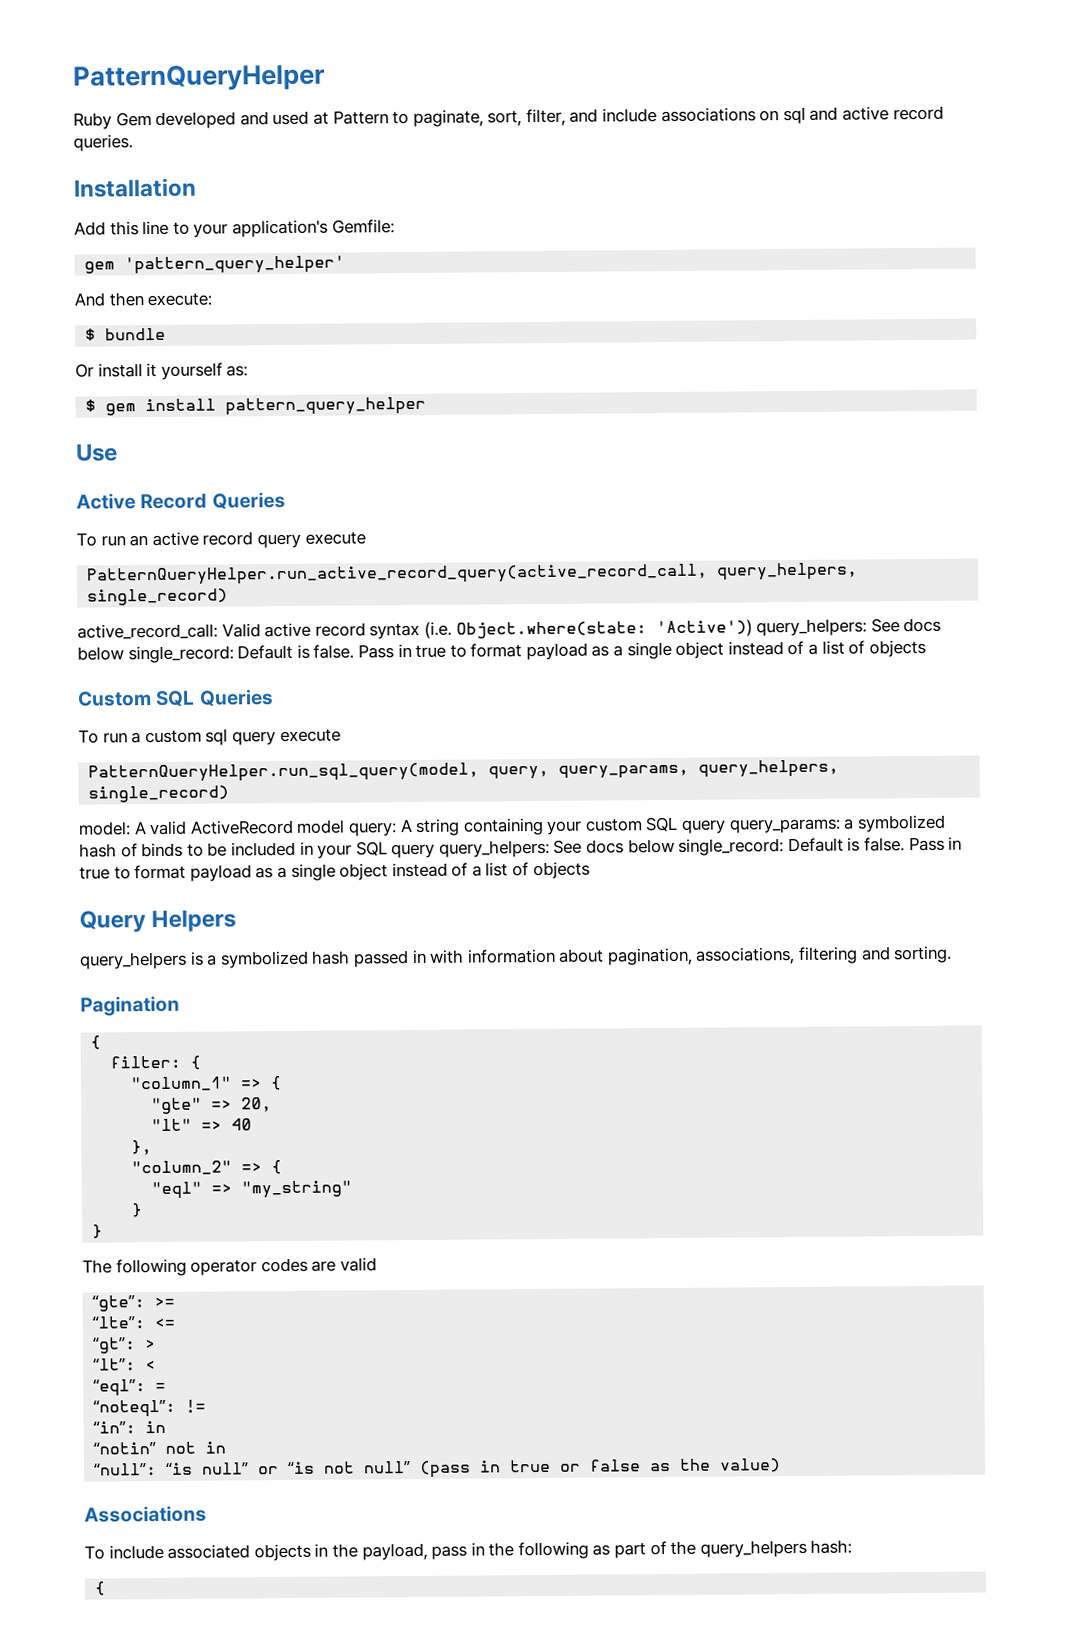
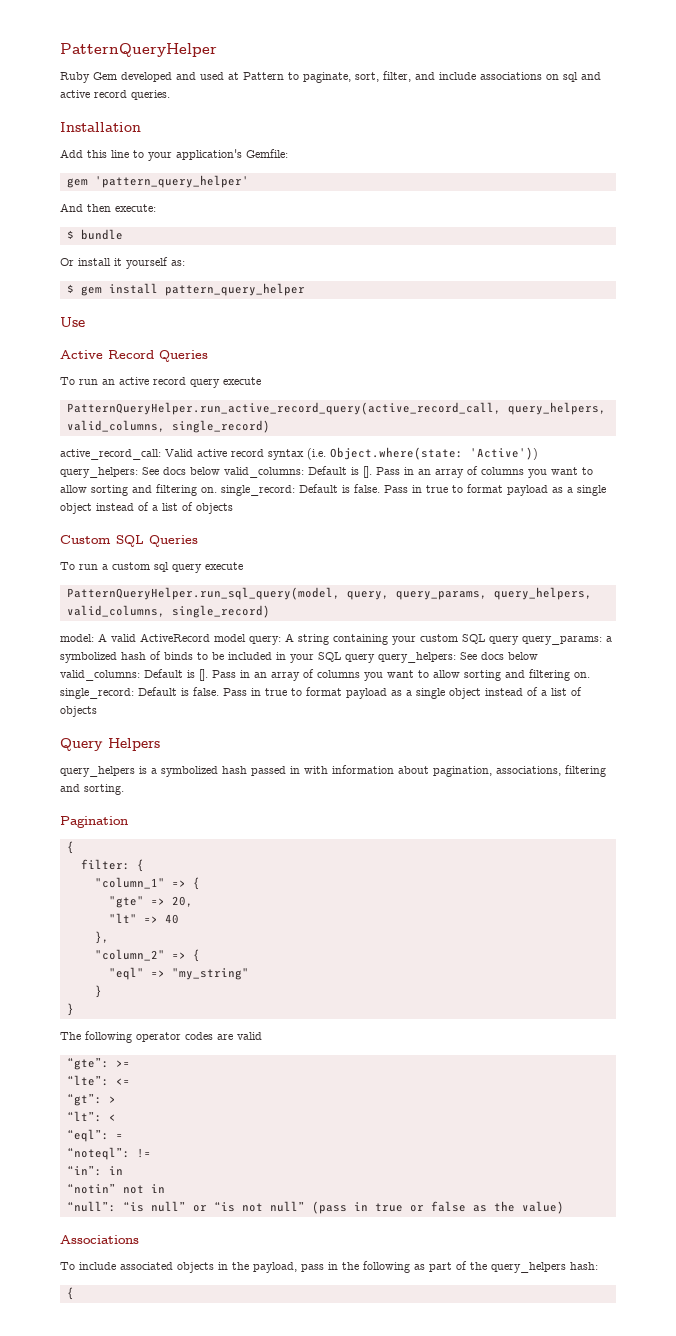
- PatternQueryHelper.run_active_record_query(active_record_call, query_helpers, single_record)
+ PatternQueryHelper.run_active_record_query(active_record_call, query_helpers, valid_columns, single_record)
- active_record_call: Valid active record syntax (i.e. Object.where(state: 'Active')) query_helpers: See docs below single_record: Default is false.
+ active_record_call: Valid active record syntax (i.e. Object.where(state: 'Active')) query_helpers: See docs below valid_columns: Default is []. Pass in an array of columns you want to allow sorting and filtering on. single_record: Default is false.
- PatternQueryHelper.run_sql_query(model, query, query_params, query_helpers, single_record)
+ PatternQueryHelper.run_sql_query(model, query, query_params, query_helpers, valid_columns, single_record)
- model: A valid ActiveRecord model query: A string containing your custom SQL query query_params: a symbolized hash of binds to be included in your SQL query query_helpers: See docs below single_record: Default is false.
+ model: A valid ActiveRecord model query: A string containing your custom SQL query query_params: a symbolized hash of binds to be included in your SQL query query_helpers: See docs below valid_columns: Default is []. Pass in an array of columns you want to allow sorting and filtering on. single_record: Default is false.

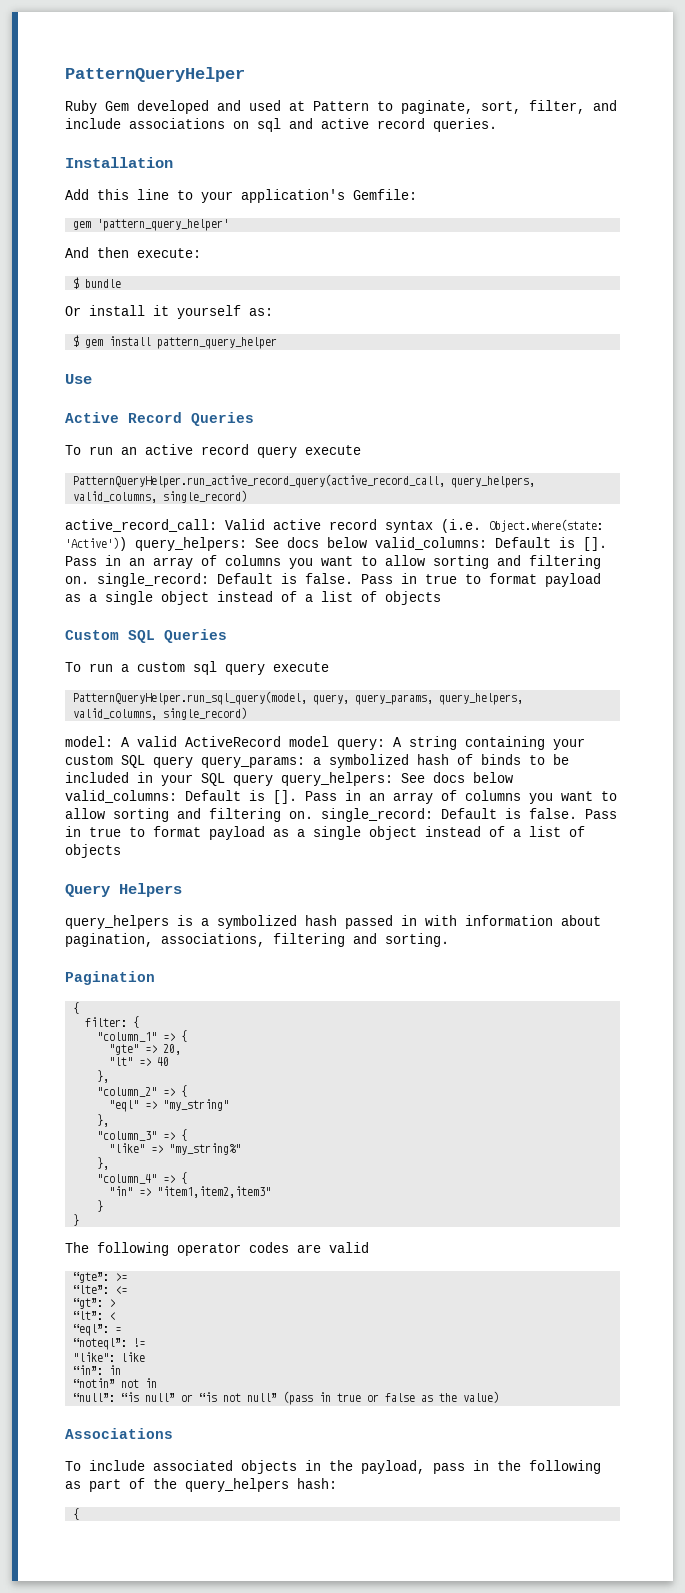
  "eql" => "my_string"
+ },
+ "column_3" => {
+ "like" => "my_string%"
+ },
+ "column_4" => {
+ "in" => "item1,item2,item3"
+ "like": like

